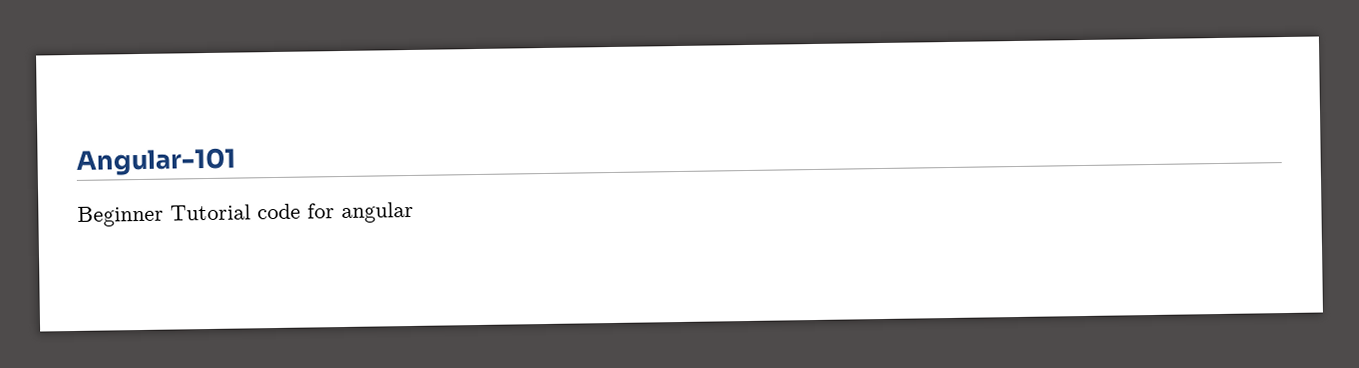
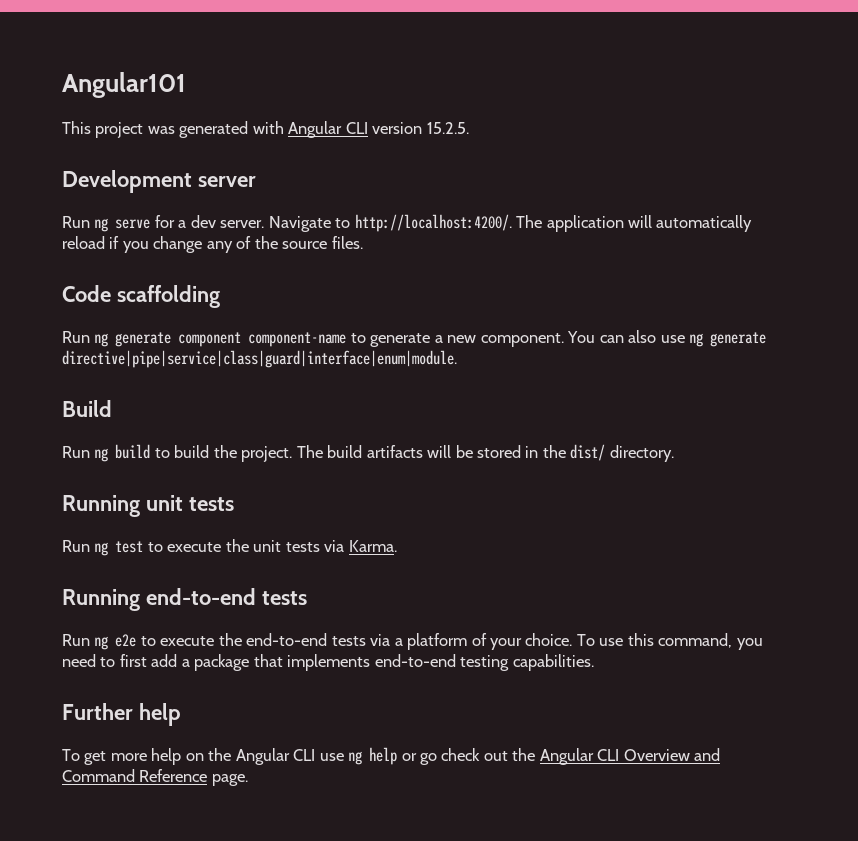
- Angular-101
- Beginner Tutorial code for angular
+ Angular101
+ This project was generated with Angular CLI version 15.2.5.
+ Development server
+ Run ng serve for a dev server. Navigate to http://localhost:4200/. The application will automatically reload if you change any of the source files.
+ Code scaffolding
+ Run ng generate component component-name to generate a new component. You can also use ng generate directive|pipe|service|class|guard|interface|enum|module.
+ Build
+ Run ng build to build the project. The build artifacts will be stored in the dist/ directory.
+ Running unit tests
+ Run ng test to execute the unit tests via Karma.
+ Running end-to-end tests
+ Run ng e2e to execute the end-to-end tests via a platform of your choice. To use this command, you need to first add a package that implements end-to-end testing capabilities.
+ Further help
+ To get more help on the Angular CLI use ng help or go check out the Angular CLI Overview and Command Reference page.

